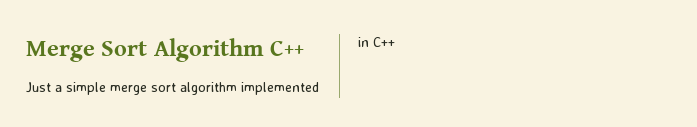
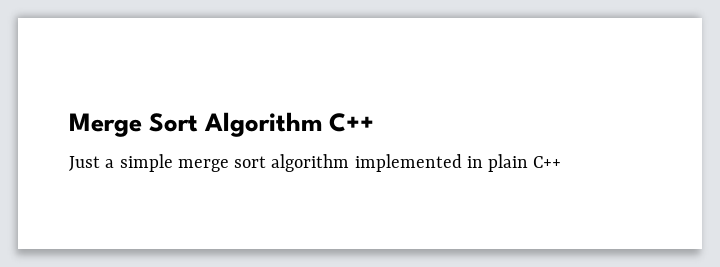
- Just a simple merge sort algorithm implemented in C++
+ Just a simple merge sort algorithm implemented in plain C++

